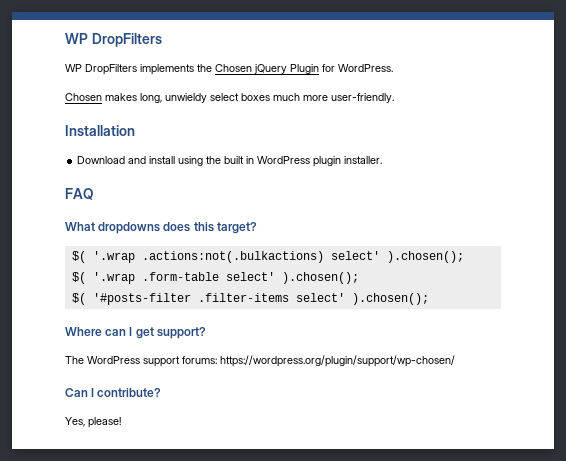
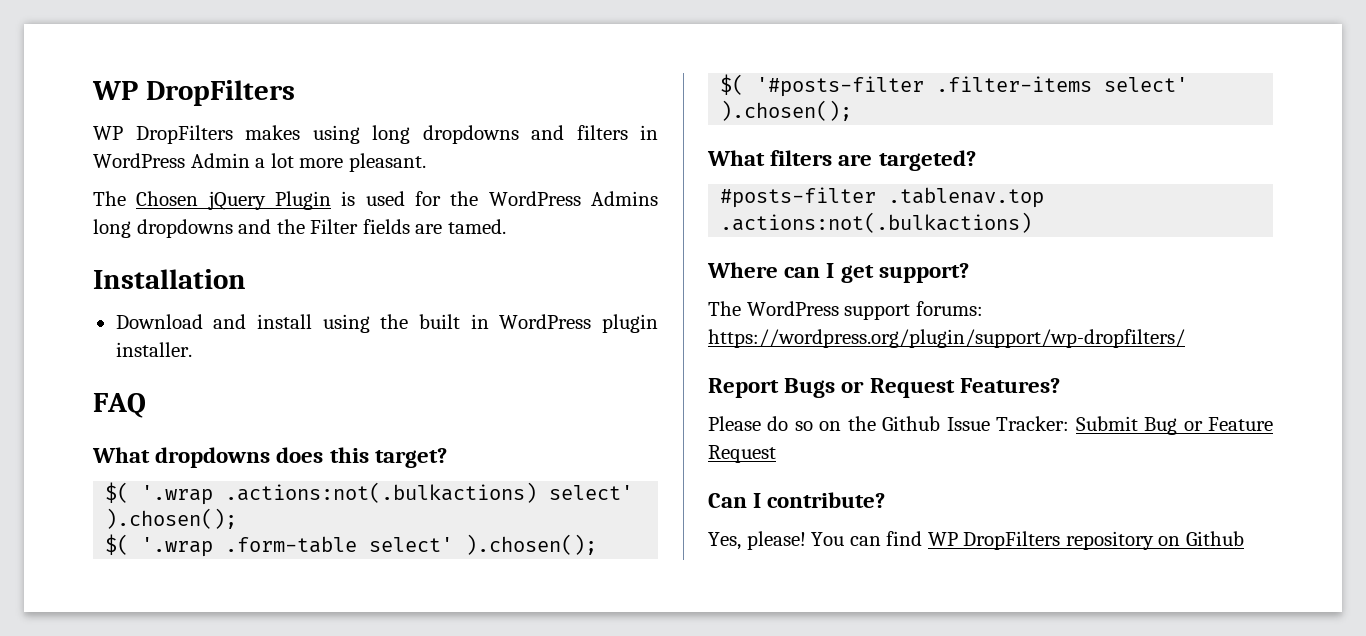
- WP DropFilters implements the Chosen jQuery Plugin for WordPress.
- Chosen makes long, unwieldy select boxes much more user-friendly.
+ WP DropFilters makes using long dropdowns and filters in WordPress Admin a lot more pleasant.
+ The Chosen jQuery Plugin is used for the WordPress Admins long dropdowns and the Filter fields are tamed.
+ What filters are targeted?
+ #posts-filter .tablenav.top .actions:not(.bulkactions)
- The WordPress support forums: https://wordpress.org/plugin/support/wp-chosen/
+ The WordPress support forums: https://wordpress.org/plugin/support/wp-dropfilters/
+ Report Bugs or Request Features?
+ Please do so on the Github Issue Tracker: Submit Bug or Feature Request
+ You can find WP DropFilters repository on Github

